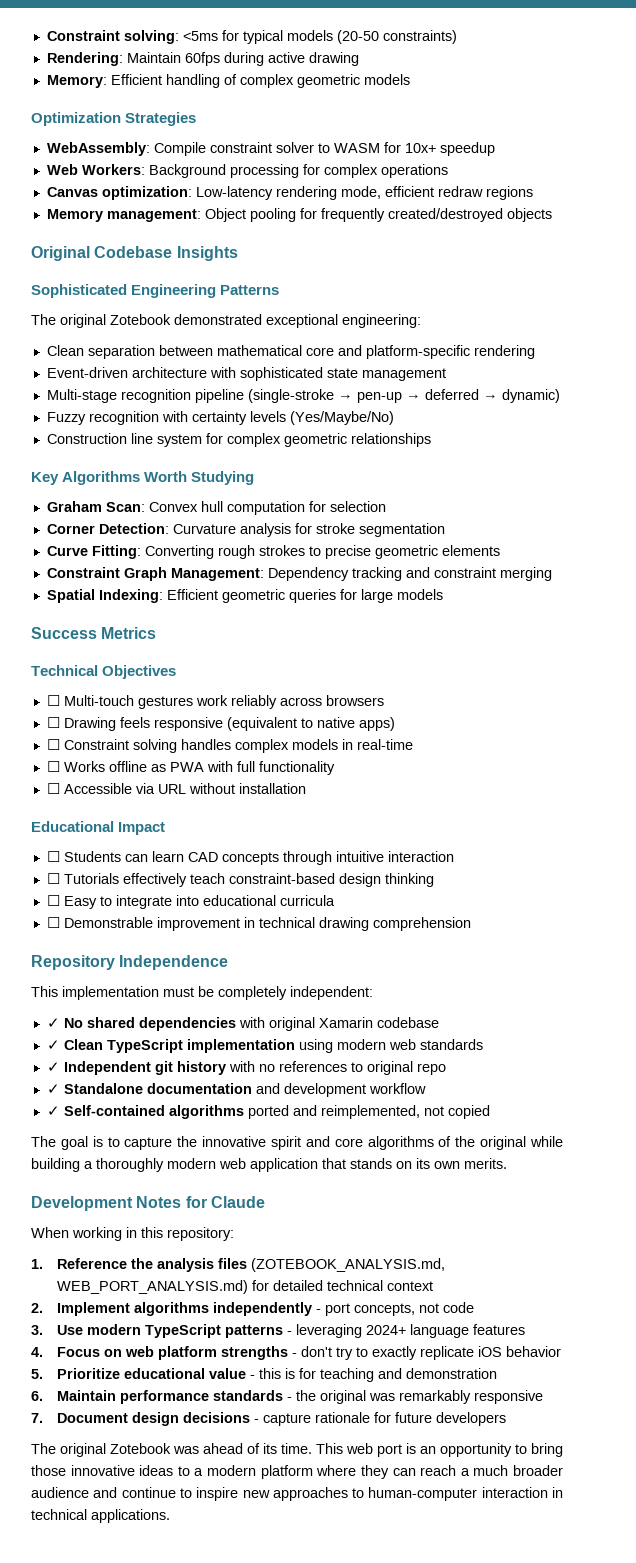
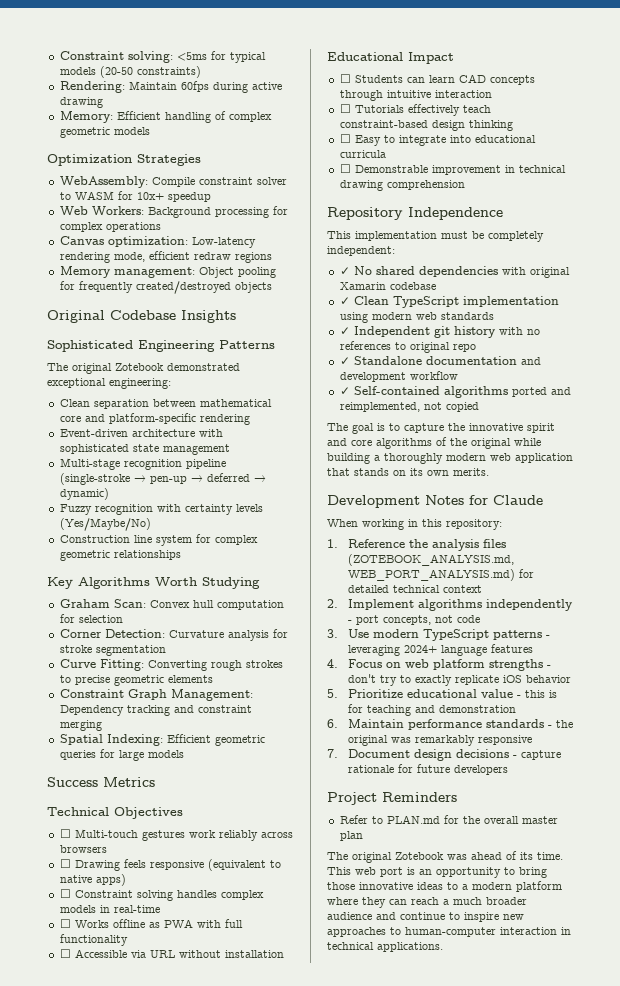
+ Project Reminders
+ Refer to PLAN.md for the overall master plan

